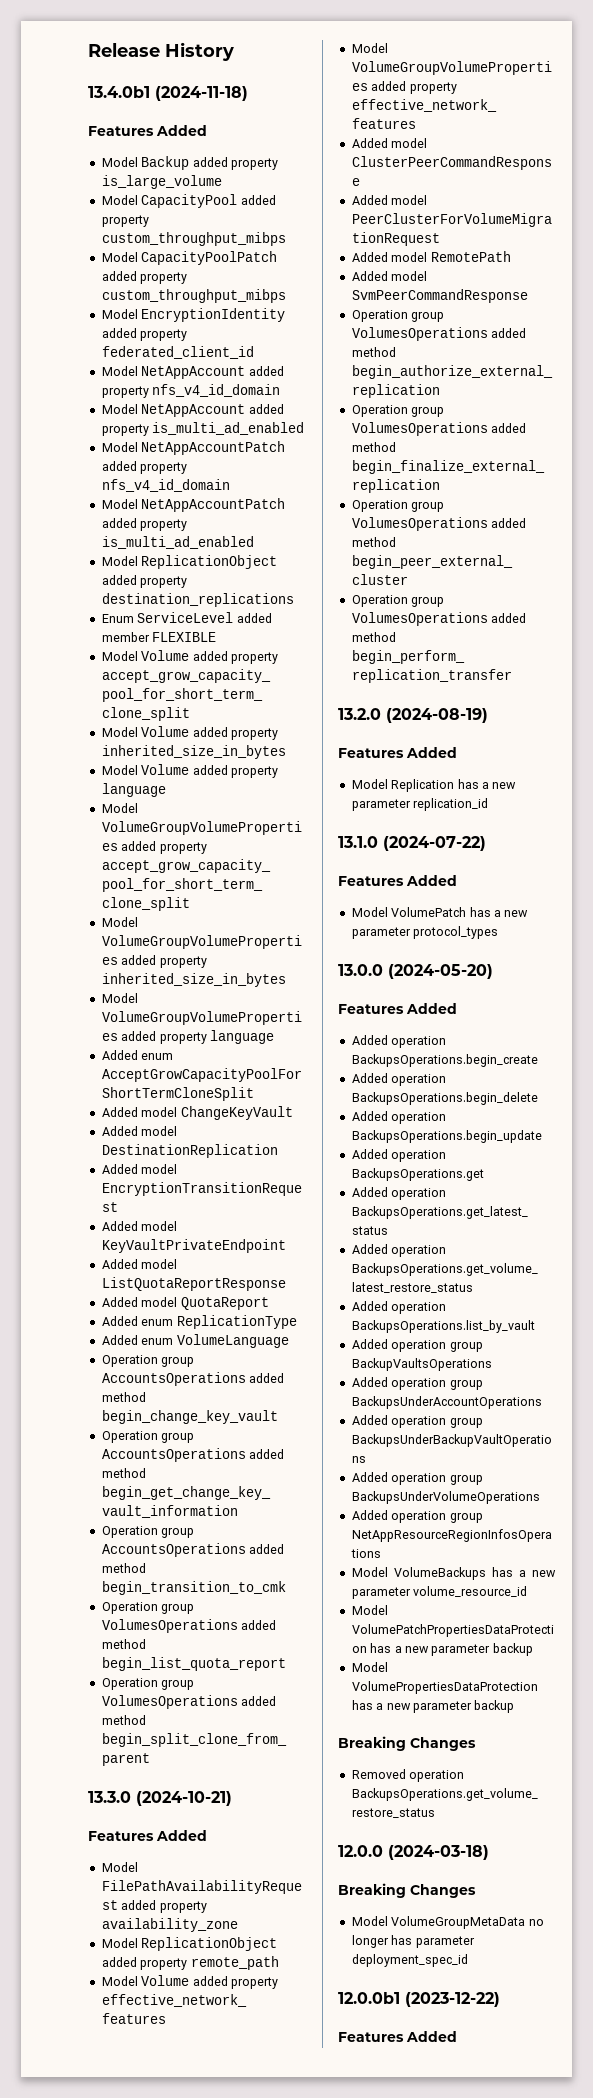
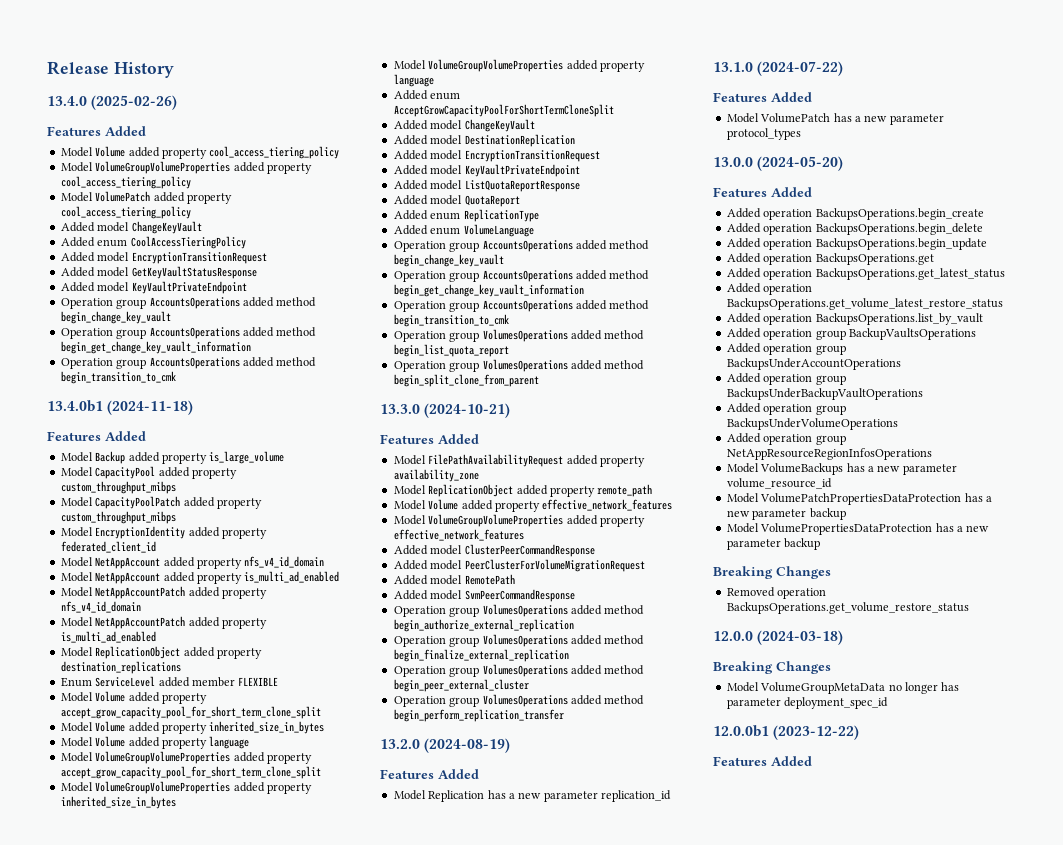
+ 13.4.0 (2025-02-26)
+ Features Added
+ Model Volume added property cool_access_tiering_policy
+ Model VolumeGroupVolumeProperties added property cool_access_tiering_policy
+ Model VolumePatch added property cool_access_tiering_policy
+ Added model ChangeKeyVault
+ Added enum CoolAccessTieringPolicy
+ Added model EncryptionTransitionRequest
+ Added model GetKeyVaultStatusResponse
+ Added model KeyVaultPrivateEndpoint
+ Operation group AccountsOperations added method begin_change_key_vault
+ Operation group AccountsOperations added method begin_get_change_key_vault_information
+ Operation group AccountsOperations added method begin_transition_to_cmk

